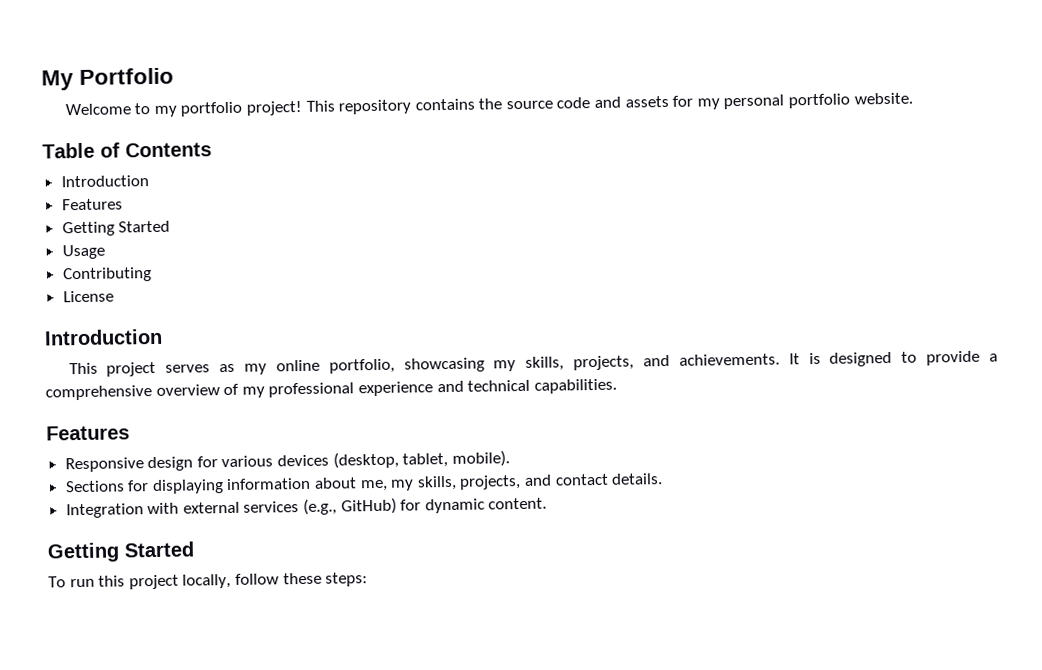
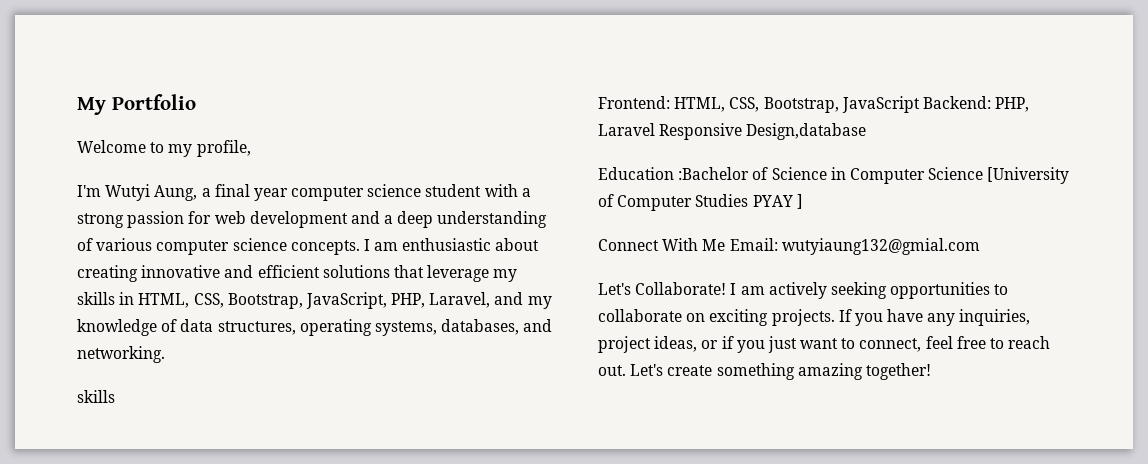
- Welcome to my portfolio project! This repository contains the source code and assets for my personal portfolio website.
- Table of Contents
- Introduction
- Features
- Getting Started
- Usage
- Contributing
- License
- Introduction
- This project serves as my online portfolio, showcasing my skills, projects, and achievements. It is designed to provide a comprehensive overview of my professional experience and technical capabilities.
- Features
- Responsive design for various devices (desktop, tablet, mobile).
- Sections for displaying information about me, my skills, projects, and contact details.
- Integration with external services (e.g., GitHub) for dynamic content.
- Getting Started
- To run this project locally, follow these steps:
+ Welcome to my profile,
+ I'm Wutyi Aung, a final year computer science student with a strong passion for web development and a deep understanding of various computer science concepts. I am enthusiastic about creating innovative and efficient solutions that leverage my skills in HTML, CSS, Bootstrap, JavaScript, PHP, Laravel, and my knowledge of data structures, operating systems, databases, and networking.
+ skills
+ Frontend: HTML, CSS, Bootstrap, JavaScript Backend: PHP, Laravel Responsive Design,database
+ Education :Bachelor of Science in Computer Science [University of Computer Studies PYAY ]
+ Connect With Me Email: wutyiaung132@gmial.com
+ Let's Collaborate! I am actively seeking opportunities to collaborate on exciting projects. If you have any inquiries, project ideas, or if you just want to connect, feel free to reach out. Let's create something amazing together!

